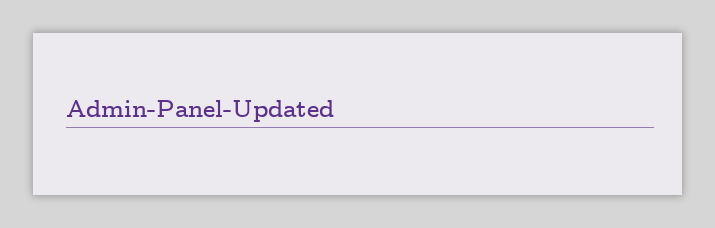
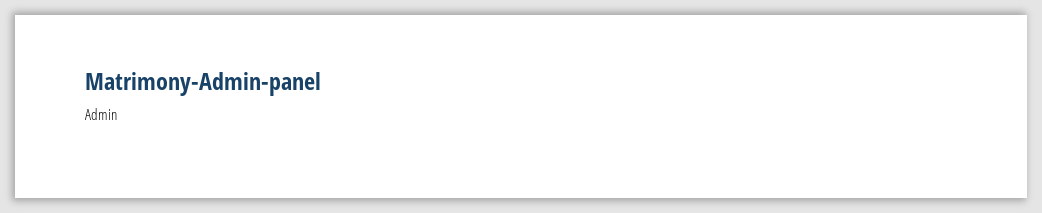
- Admin-Panel-Updated
+ Matrimony-Admin-panel
+ Admin

